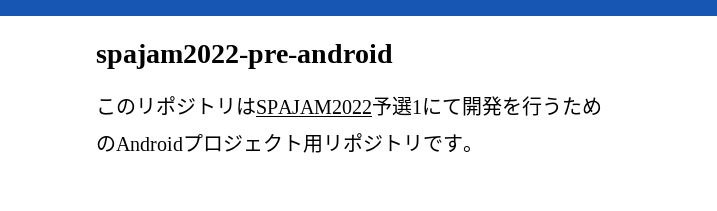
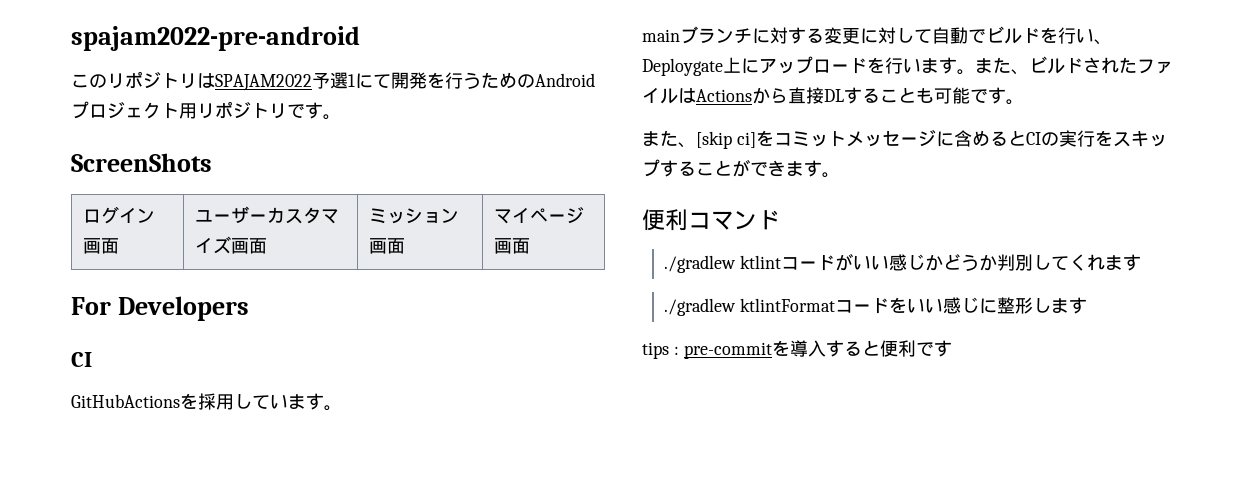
+ ScreenShots
+ ログイン画面 | ユーザーカスタマイズ画面 | ミッション画面 | マイページ画面
+ For Developers
+ CI
+ GitHubActionsを採用しています。
+ mainブランチに対する変更に対して自動でビルドを行い、Deploygate上にアップロードを行います。また、ビルドされたファイルはActionsから直接DLすることも可能です。
+ また、[skip ci]をコミットメッセージに含めるとCIの実行をスキップすることができます。
+ 便利コマンド
+ ./gradlew ktlintコードがいい感じかどうか判別してくれます
+ ./gradlew ktlintFormatコードをいい感じに整形します
+ tips : pre-commitを導入すると便利です

